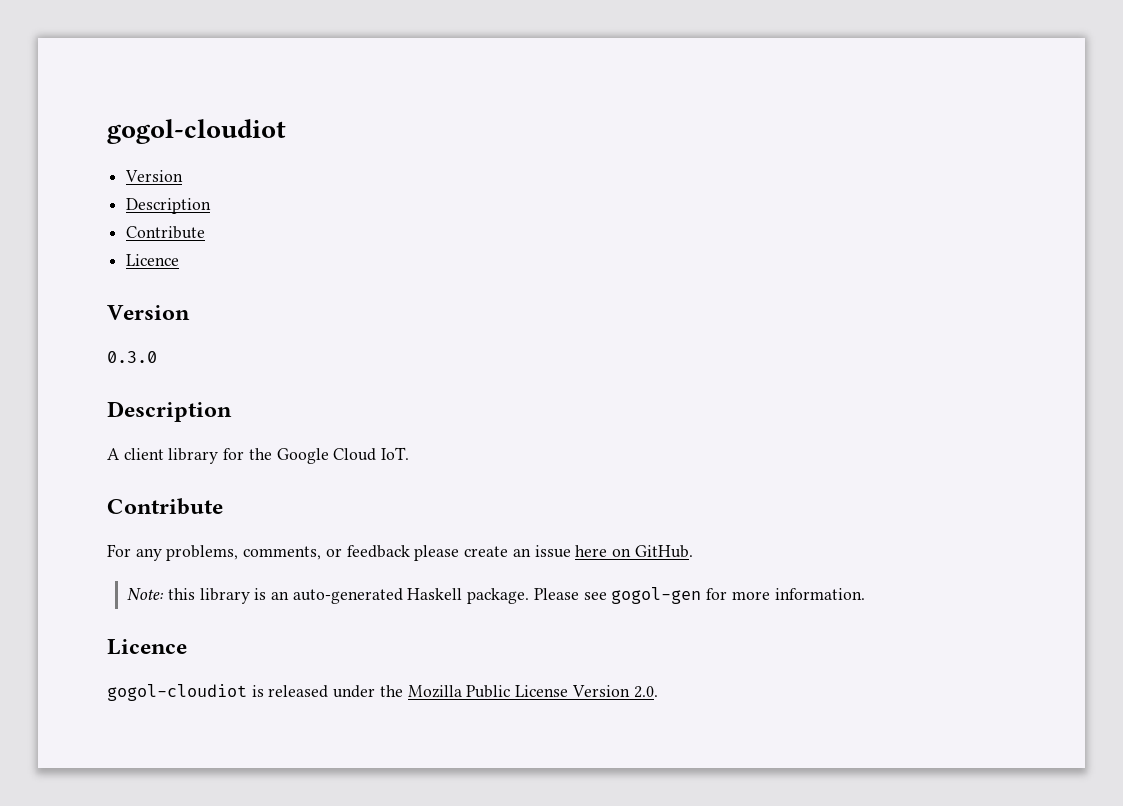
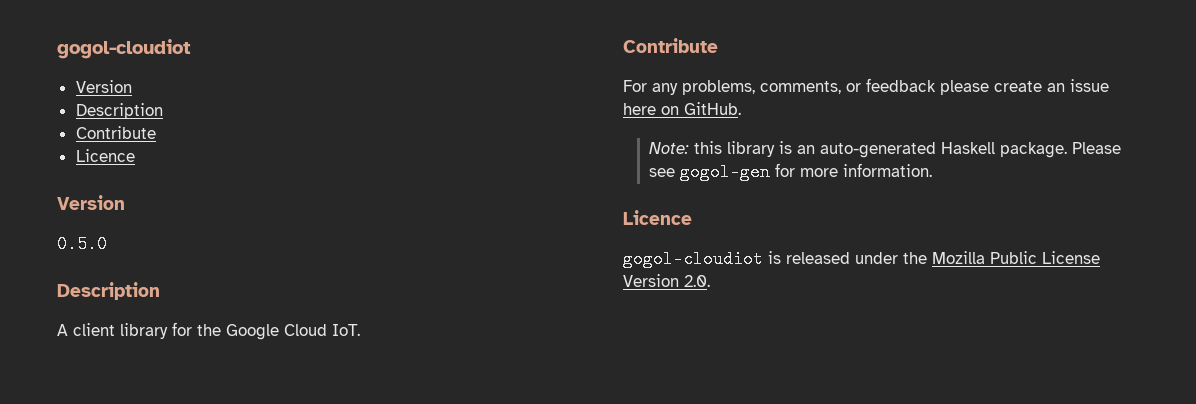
- 0.3.0
+ 0.5.0

